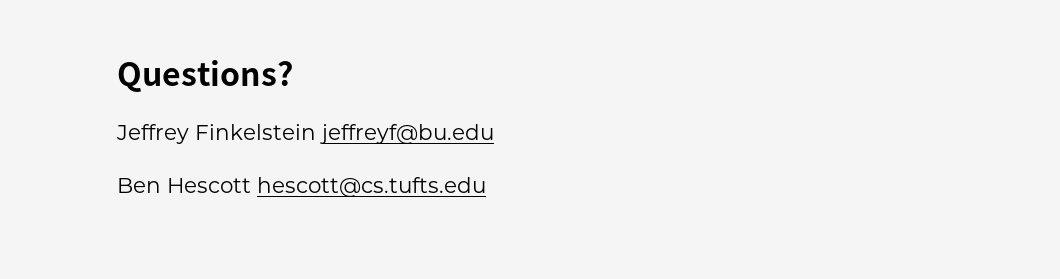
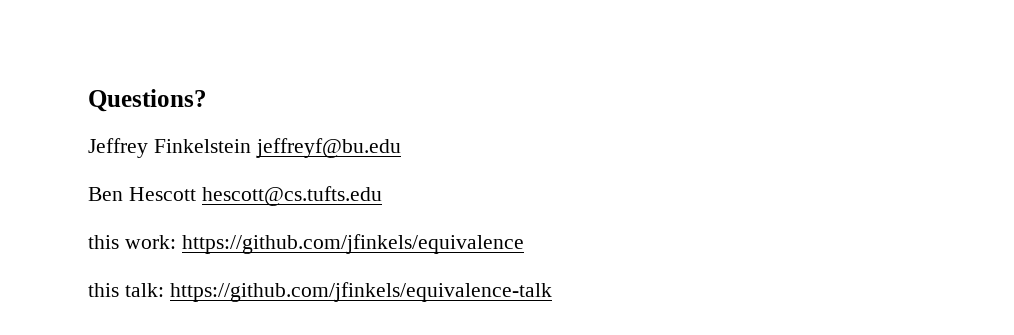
+ this work: https://github.com/jfinkels/equivalence
+ this talk: https://github.com/jfinkels/equivalence-talk

